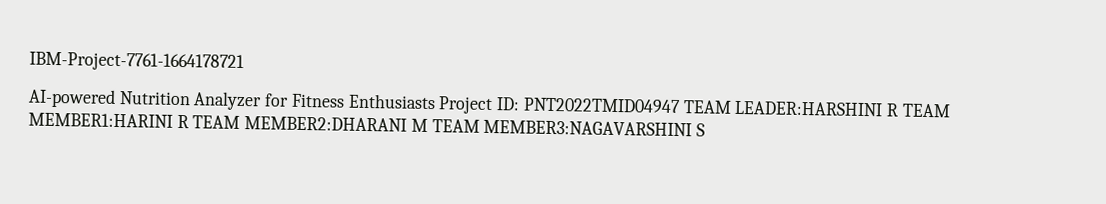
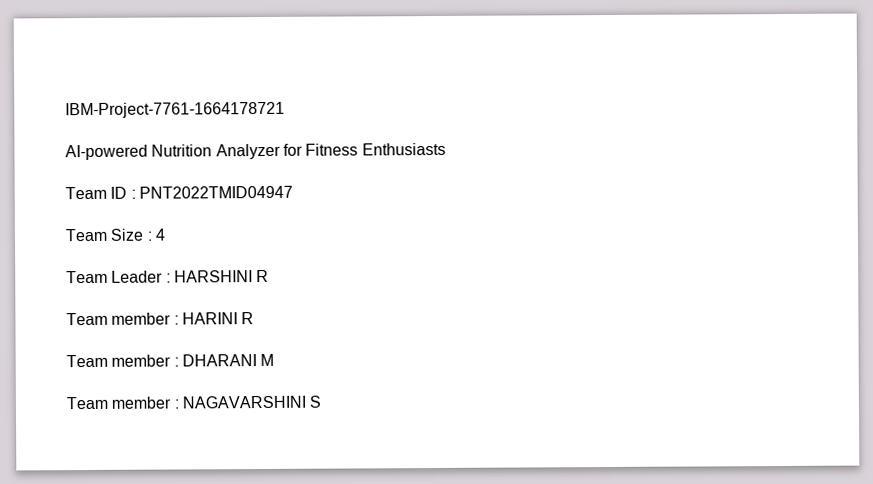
- AI-powered Nutrition Analyzer for Fitness Enthusiasts Project ID: PNT2022TMID04947 TEAM LEADER:HARSHINI R TEAM MEMBER1:HARINI R TEAM MEMBER2:DHARANI M TEAM MEMBER3:NAGAVARSHINI S
+ AI-powered Nutrition Analyzer for Fitness Enthusiasts
+ Team ID : PNT2022TMID04947
+ Team Size : 4
+ Team Leader : HARSHINI R
+ Team member : HARINI R
+ Team member : DHARANI M
+ Team member : NAGAVARSHINI S

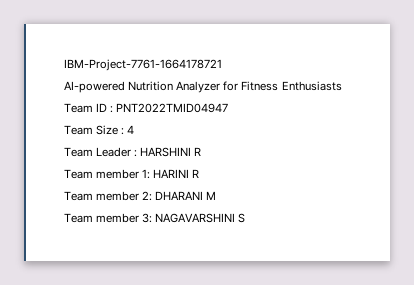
- Team member : HARINI R
+ Team member 1: HARINI R
- Team member : DHARANI M
+ Team member 2: DHARANI M
- Team member : NAGAVARSHINI S
+ Team member 3: NAGAVARSHINI S

